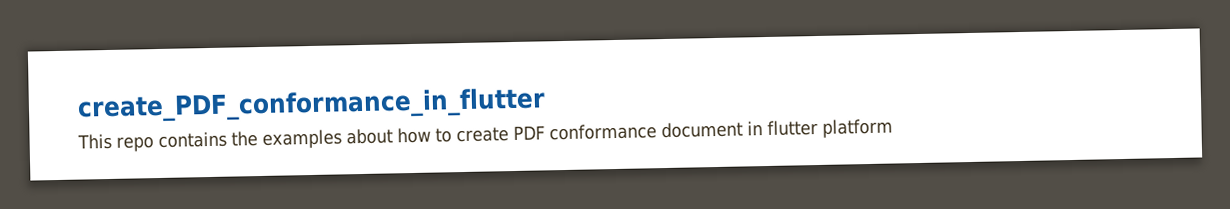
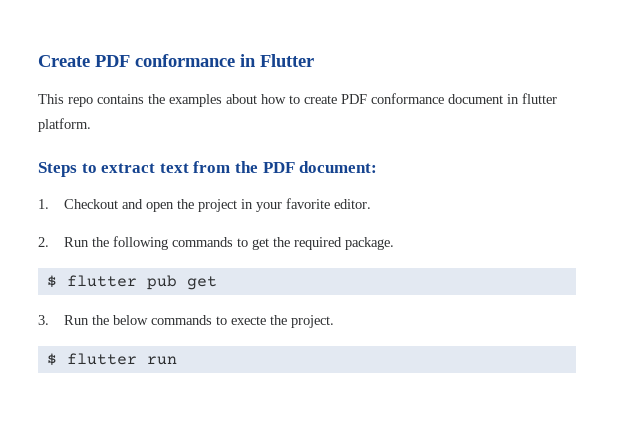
- create_PDF_conformance_in_flutter
+ Create PDF conformance in Flutter
- This repo contains the examples about how to create PDF conformance document in flutter platform
+ This repo contains the examples about how to create PDF conformance document in flutter platform.
+ Steps to extract text from the PDF document:
+ 1. Checkout and open the project in your favorite editor.
+ 2. Run the following commands to get the required package.
+ $ flutter pub get
+ 3. Run the below commands to execte the project.
+ $ flutter run

